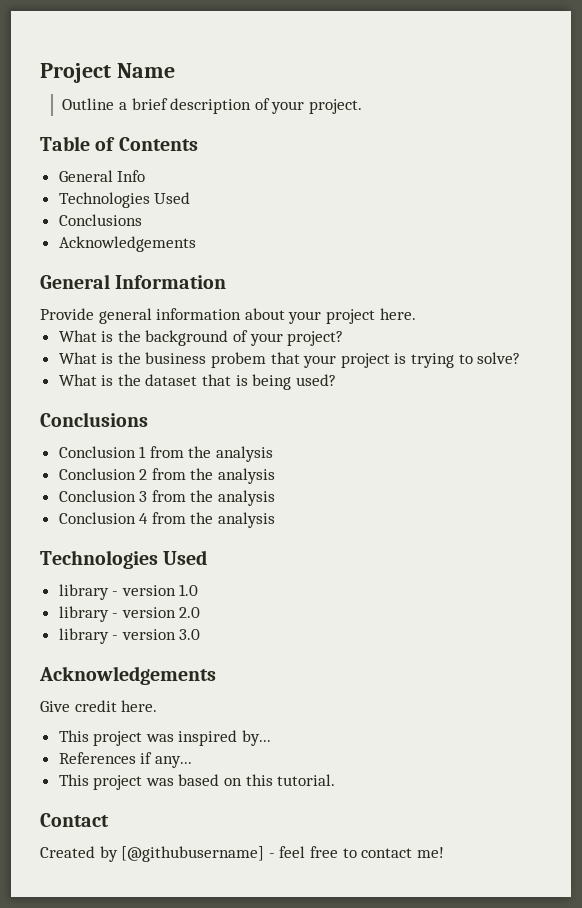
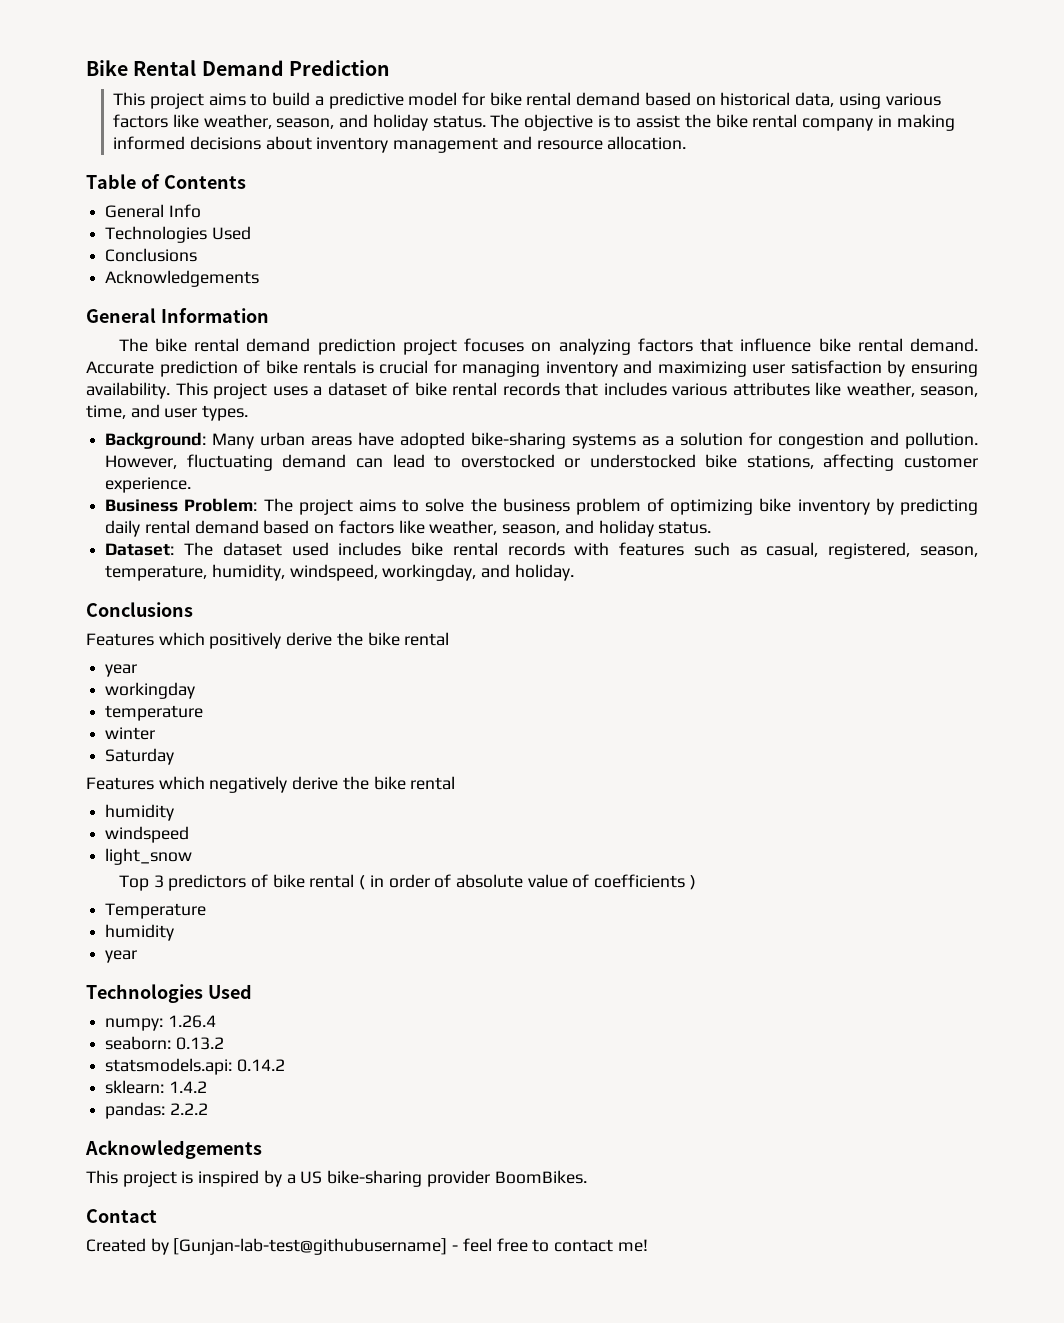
- Project Name
- Outline a brief description of your project.
+ Bike Rental Demand Prediction
+ This project aims to build a predictive model for bike rental demand based on historical data, using various factors like weather, season, and holiday status. The objective is to assist the bike rental company in making informed decisions about inventory management and resource allocation.
- Provide general information about your project here.
- What is the background of your project?
- What is the business probem that your project is trying to solve?
- What is the dataset that is being used?
+ The bike rental demand prediction project focuses on analyzing factors that influence bike rental demand. Accurate prediction of bike rentals is crucial for managing inventory and maximizing user satisfaction by ensuring availability. This project uses a dataset of bike rental records that includes various attributes like weather, season, time, and user types.
+ Background: Many urban areas have adopted bike-sharing systems as a solution for congestion and pollution. However, fluctuating demand can lead to overstocked or understocked bike stations, affecting customer experience.
+ Business Problem: The project aims to solve the business problem of optimizing bike inventory by predicting daily rental demand based on factors like weather, season, and holiday status.
+ Dataset: The dataset used includes bike rental records with features such as casual, registered, season, temperature, humidity, windspeed, workingday, and holiday.
  Conclusions
- Conclusion 1 from the analysis
- Conclusion 2 from the analysis
- Conclusion 3 from the analysis
- Conclusion 4 from the analysis
+ Features which positively derive the bike rental
+ year
+ workingday
+ temperature
+ winter
+ Saturday
+ Features which negatively derive the bike rental
+ humidity
+ windspeed
+ light_snow
+ Top 3 predictors of bike rental ( in order of absolute value of coefficients )
+ Temperature
+ humidity
+ year
  Technologies Used
- library - version 1.0
- library - version 2.0
- library - version 3.0
+ numpy: 1.26.4
+ seaborn: 0.13.2
+ statsmodels.api: 0.14.2
+ sklearn: 1.4.2
+ pandas: 2.2.2
  Acknowledgements
- Give credit here.
- This project was inspired by...
- References if any...
- This project was based on this tutorial.
+ This project is inspired by a US bike-sharing provider BoomBikes.
- Created by [@githubusername] - feel free to contact me!
+ Created by [Gunjan-lab-test@githubusername] - feel free to contact me!

